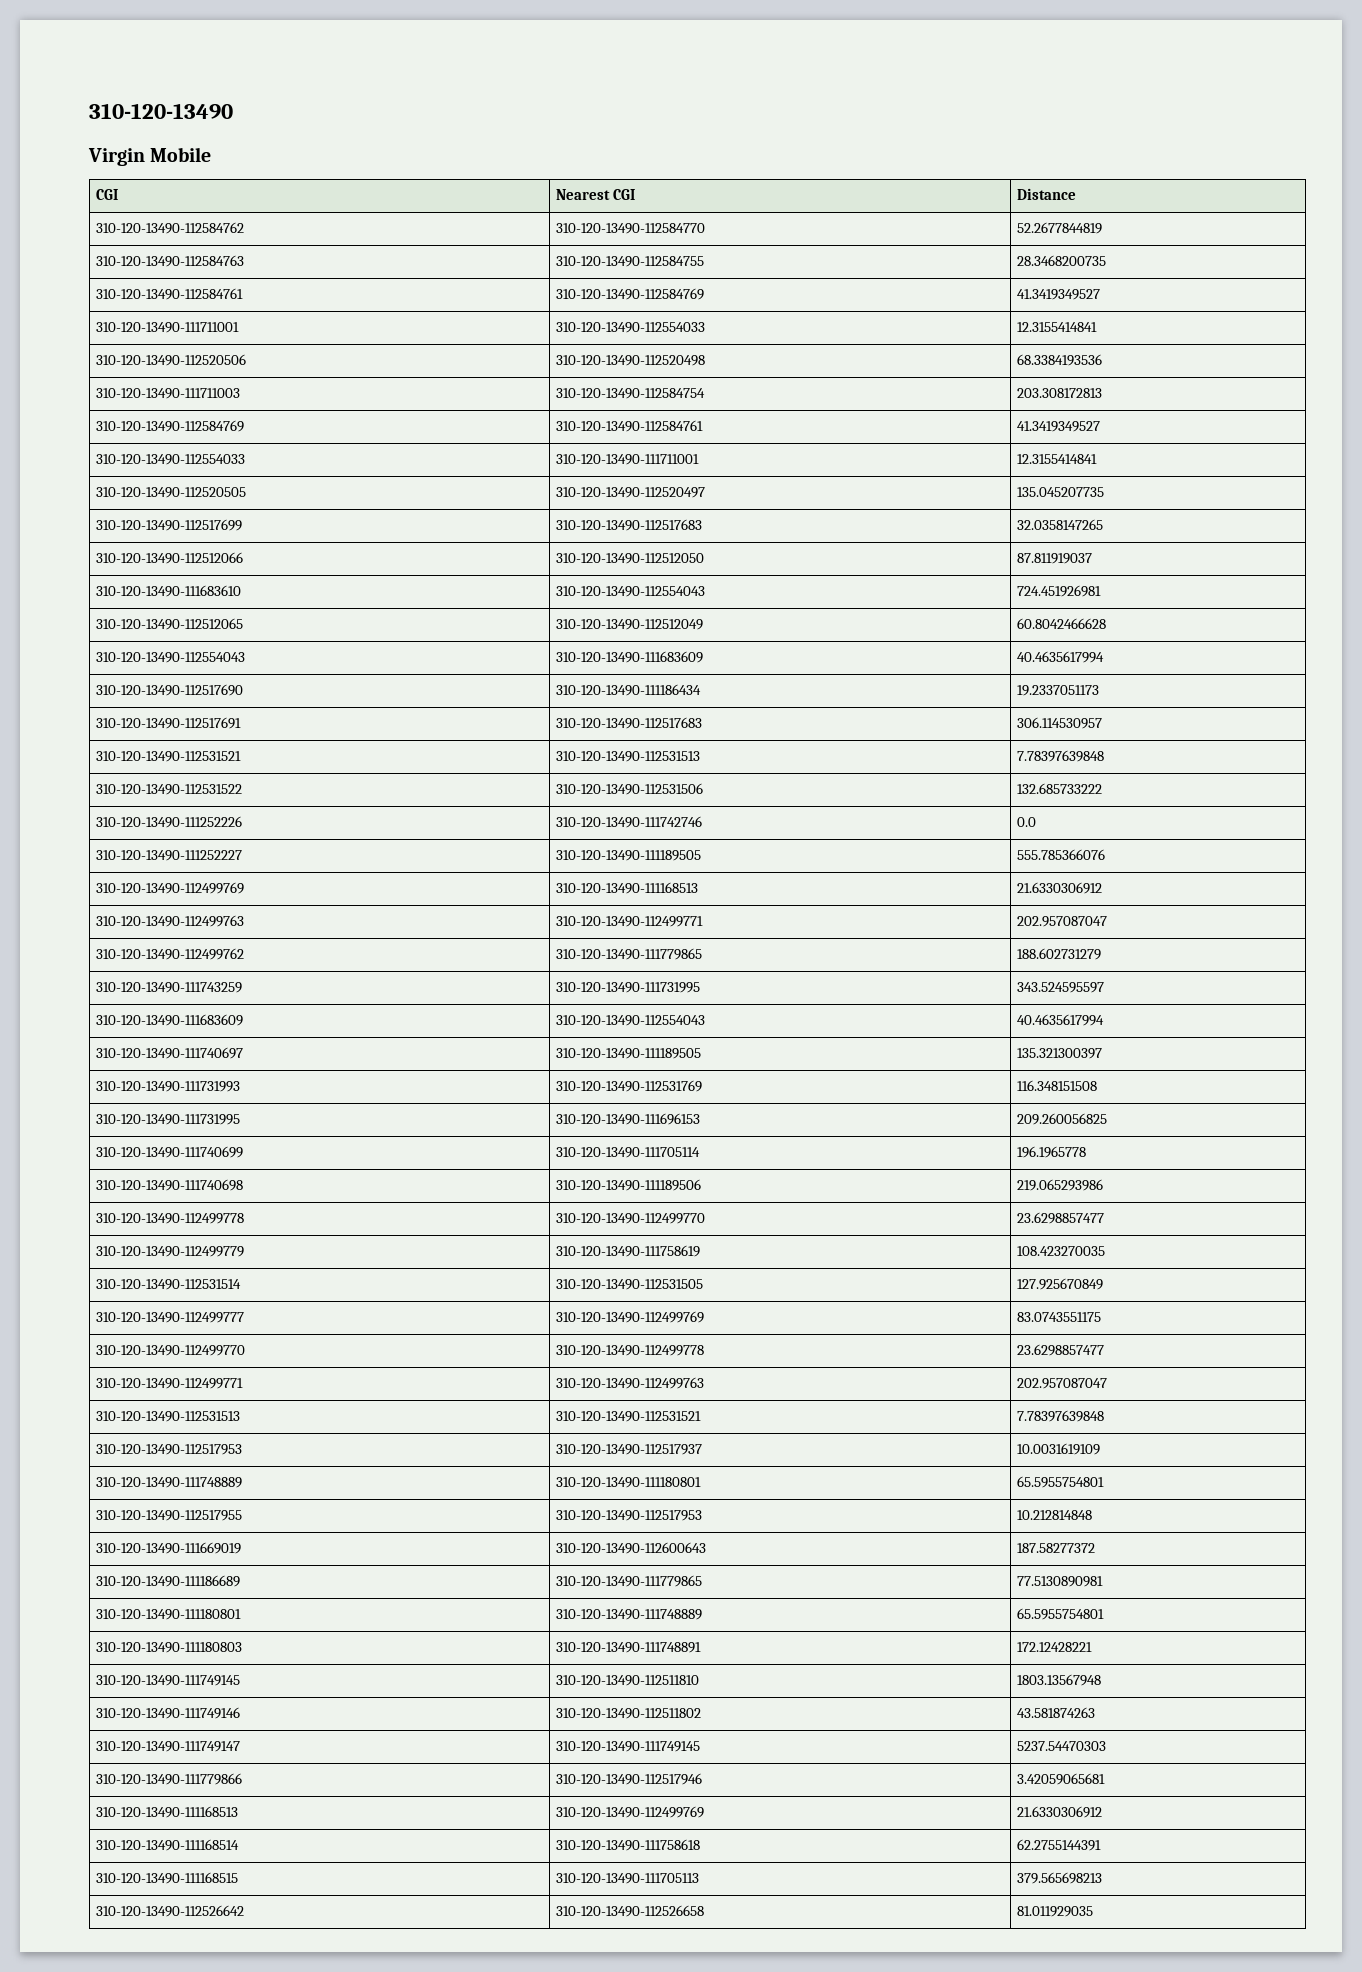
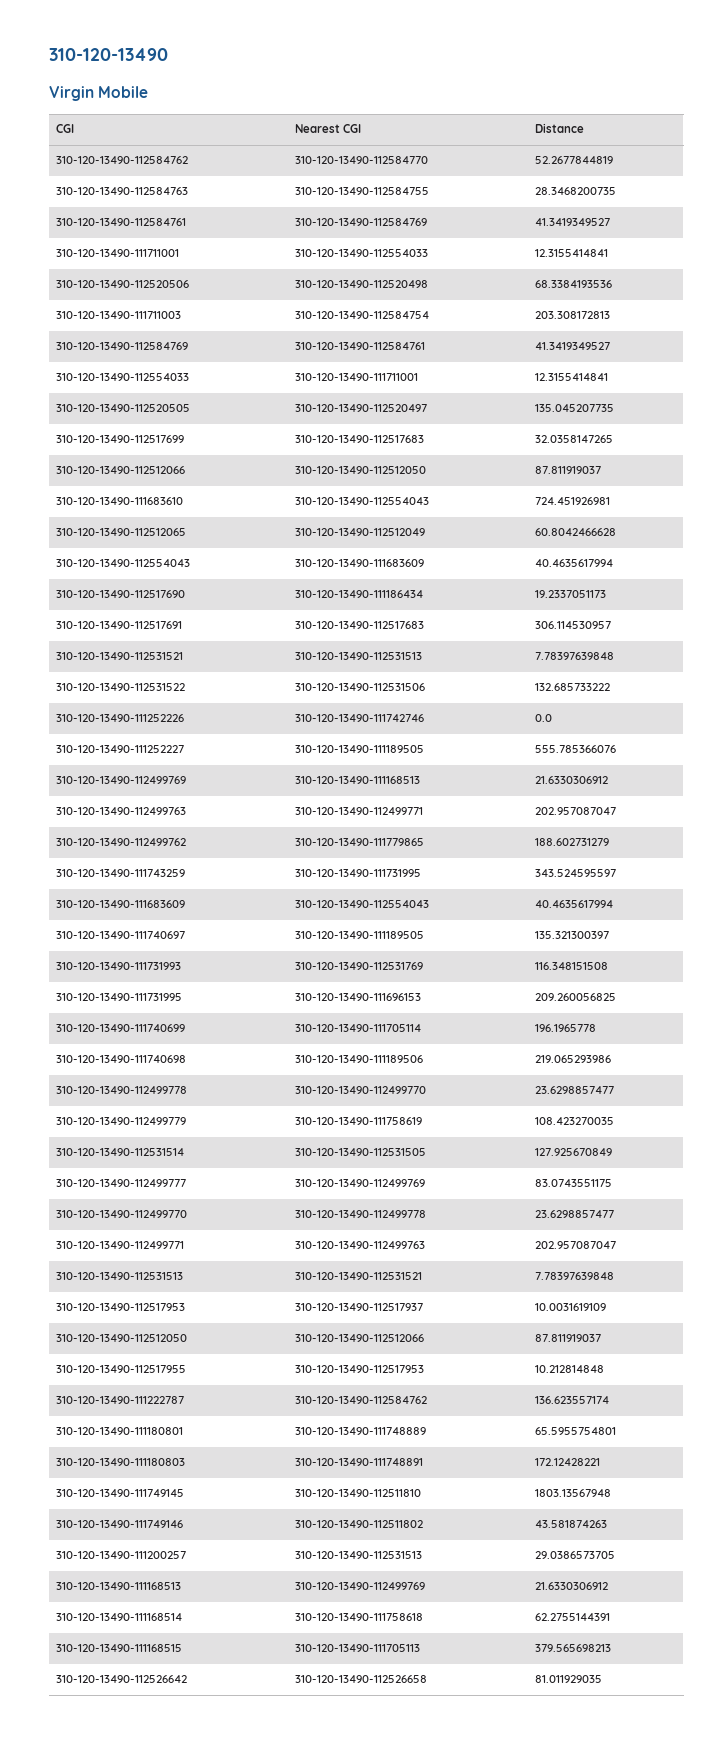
- 310-120-13490-111748889 | 310-120-13490-111180801 | 65.5955754801
+ 310-120-13490-112512050 | 310-120-13490-112512066 | 87.811919037
- 310-120-13490-111669019 | 310-120-13490-112600643 | 187.58277372
- 310-120-13490-111186689 | 310-120-13490-111779865 | 77.5130890981
+ 310-120-13490-111222787 | 310-120-13490-112584762 | 136.623557174
- 310-120-13490-111749147 | 310-120-13490-111749145 | 5237.54470303
- 310-120-13490-111779866 | 310-120-13490-112517946 | 3.42059065681
+ 310-120-13490-111200257 | 310-120-13490-112531513 | 29.0386573705

